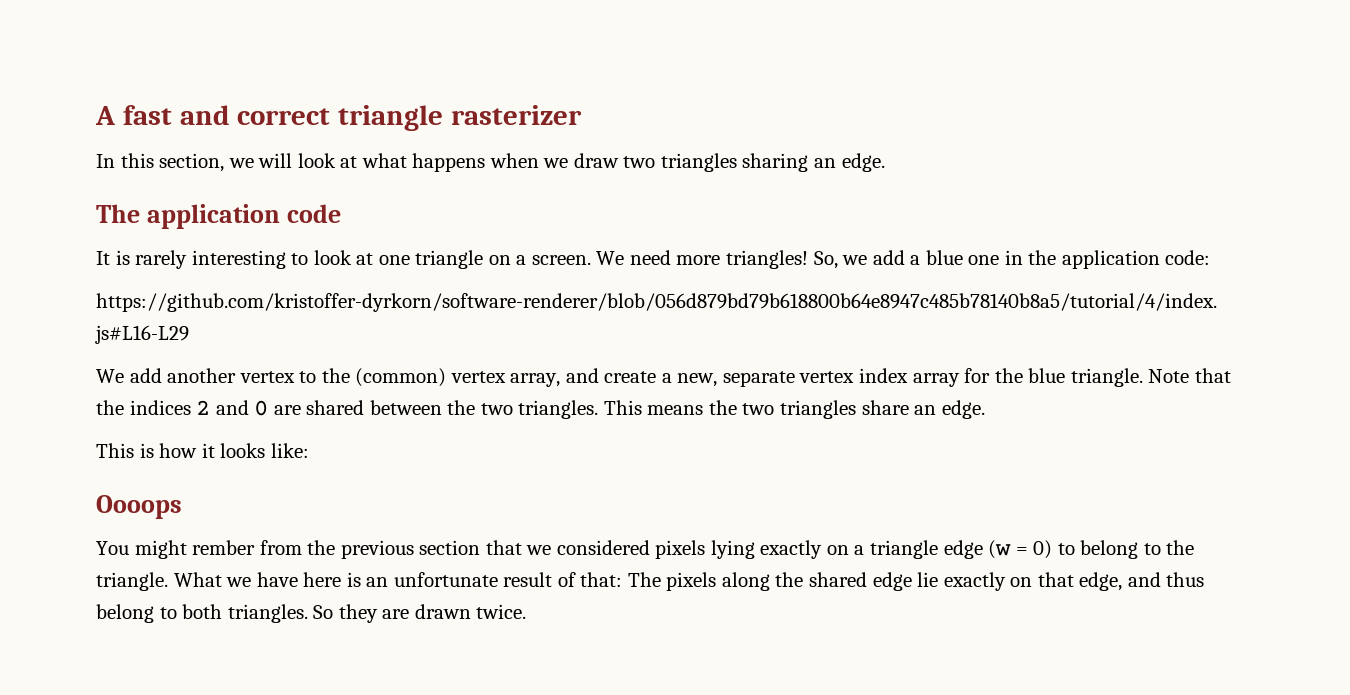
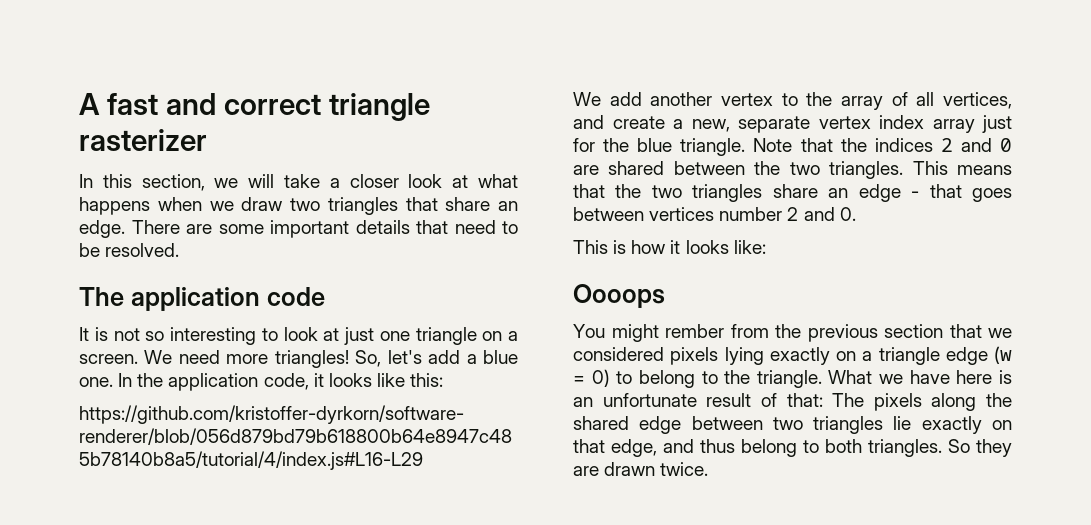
- In this section, we will look at what happens when we draw two triangles sharing an edge.
+ In this section, we will take a closer look at what happens when we draw two triangles that share an edge. There are some important details that need to be resolved.
- It is rarely interesting to look at one triangle on a screen.
+ It is not so interesting to look at just one triangle on a screen.
- So, we add a blue one in the application code:
+ So, let's add a blue one. In the application code, it looks like this:
- We add another vertex to the (common) vertex array, and create a new, separate vertex index array for the blue triangle.
+ We add another vertex to the array of all vertices, and create a new, separate vertex index array just for the blue triangle.
- This means the two triangles share an edge.
+ This means that the two triangles share an edge - that goes between vertices number 2 and 0.
- What we have here is an unfortunate result of that: The pixels along the shared edge lie exactly on that edge, and thus belong to both triangles.
+ What we have here is an unfortunate result of that: The pixels along the shared edge between two triangles lie exactly on that edge, and thus belong to both triangles.

